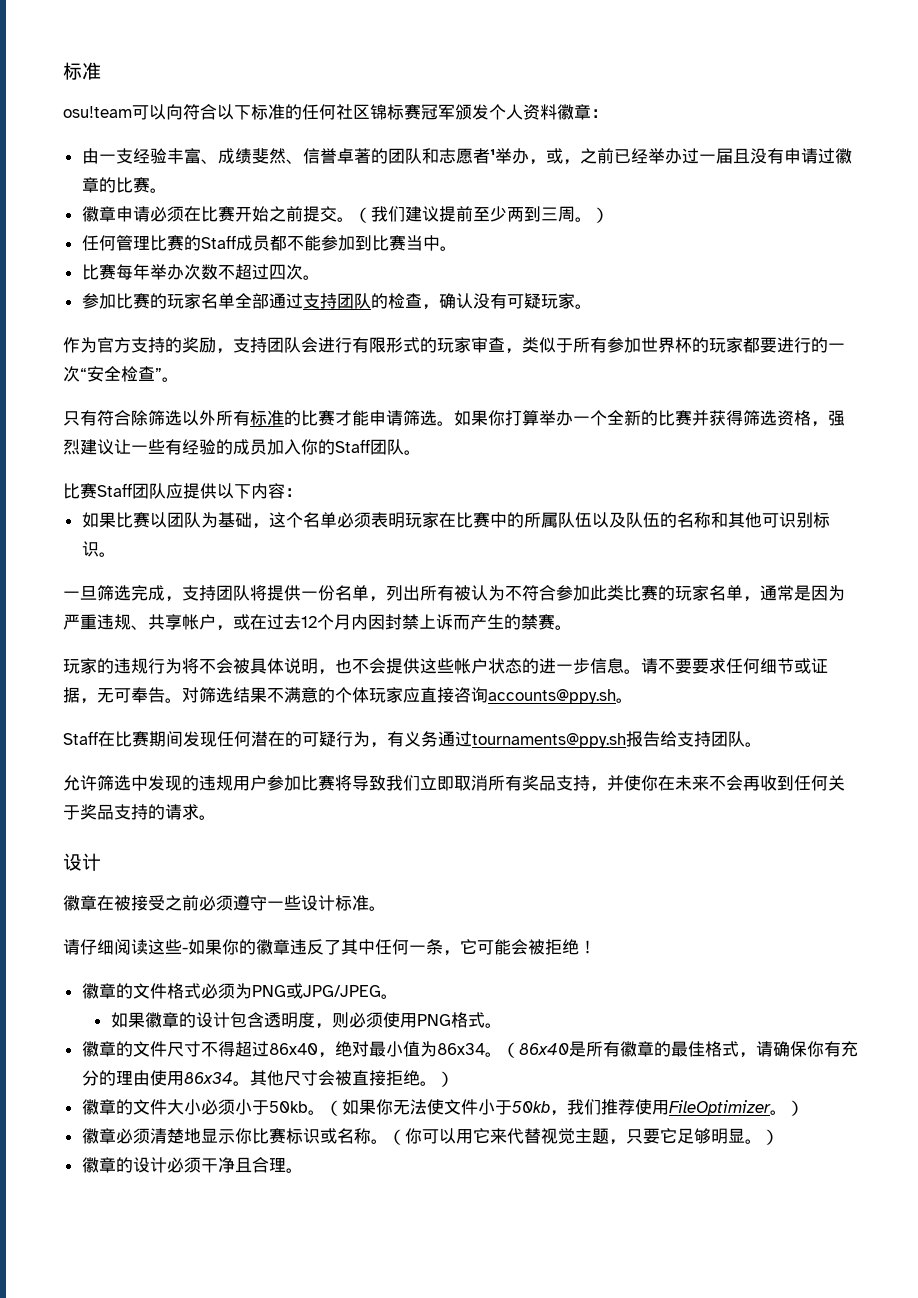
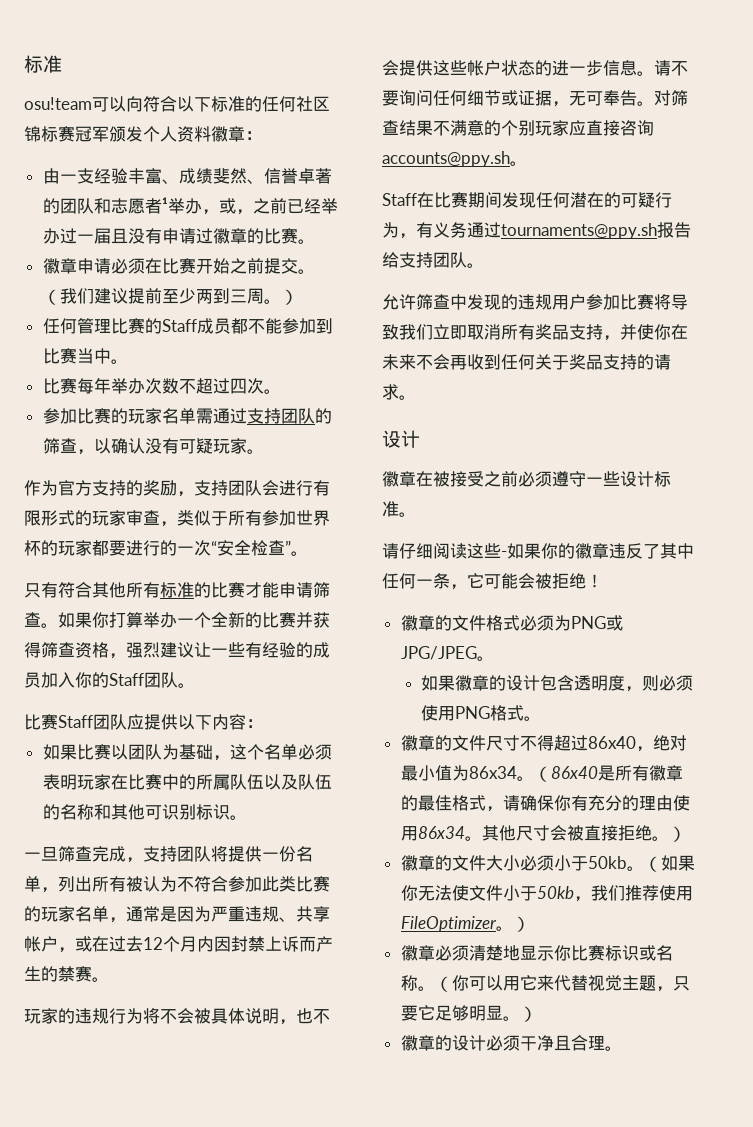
- 参加比赛的玩家名单全部通过支持团队的检查，确认没有可疑玩家。
+ 参加比赛的玩家名单需通过支持团队的筛查，以确认没有可疑玩家。
- 只有符合除筛选以外所有标准的比赛才能申请筛选。
+ 只有符合其他所有标准的比赛才能申请筛查。
- 如果你打算举办一个全新的比赛并获得筛选资格，强烈建议让一些有经验的成员加入你的Staff团队。
+ 如果你打算举办一个全新的比赛并获得筛查资格，强烈建议让一些有经验的成员加入你的Staff团队。
- 一旦筛选完成，支持团队将提供一份名单，列出所有被认为不符合参加此类比赛的玩家名单，通常是因为严重违规、共享帐户，或在过去12个月内因封禁上诉而产生的禁赛。
+ 一旦筛查完成，支持团队将提供一份名单，列出所有被认为不符合参加此类比赛的玩家名单，通常是因为严重违规、共享帐户，或在过去12个月内因封禁上诉而产生的禁赛。
- 请不要要求任何细节或证据，无可奉告。
+ 请不要询问任何细节或证据，无可奉告。
- 对筛选结果不满意的个体玩家应直接咨询accounts@ppy.sh。
+ 对筛查结果不满意的个别玩家应直接咨询accounts@ppy.sh。
- 允许筛选中发现的违规用户参加比赛将导致我们立即取消所有奖品支持，并使你在未来不会再收到任何关于奖品支持的请求。
+ 允许筛查中发现的违规用户参加比赛将导致我们立即取消所有奖品支持，并使你在未来不会再收到任何关于奖品支持的请求。

